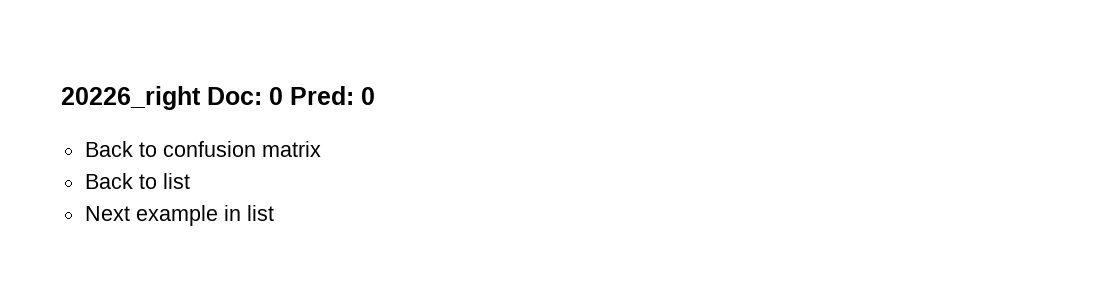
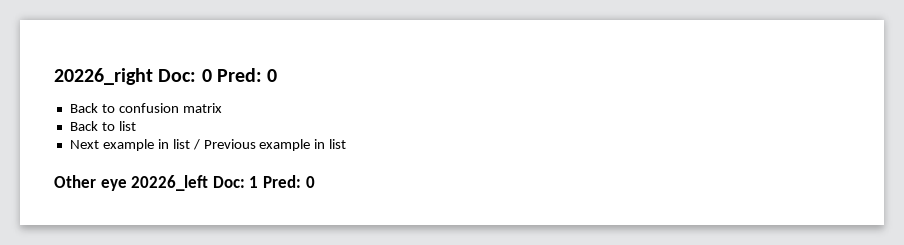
- Next example in list
+ Next example in list / Previous example in list
+ Other eye 20226_left Doc: 1 Pred: 0

